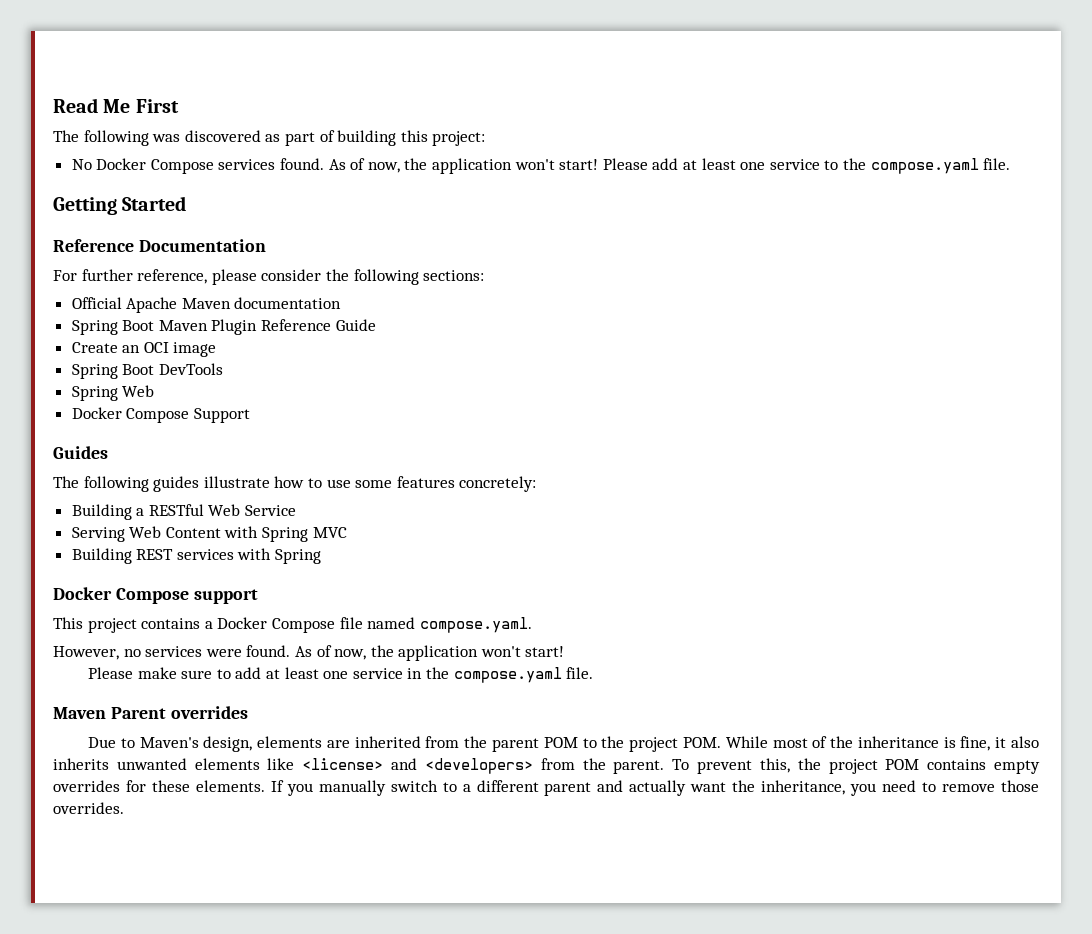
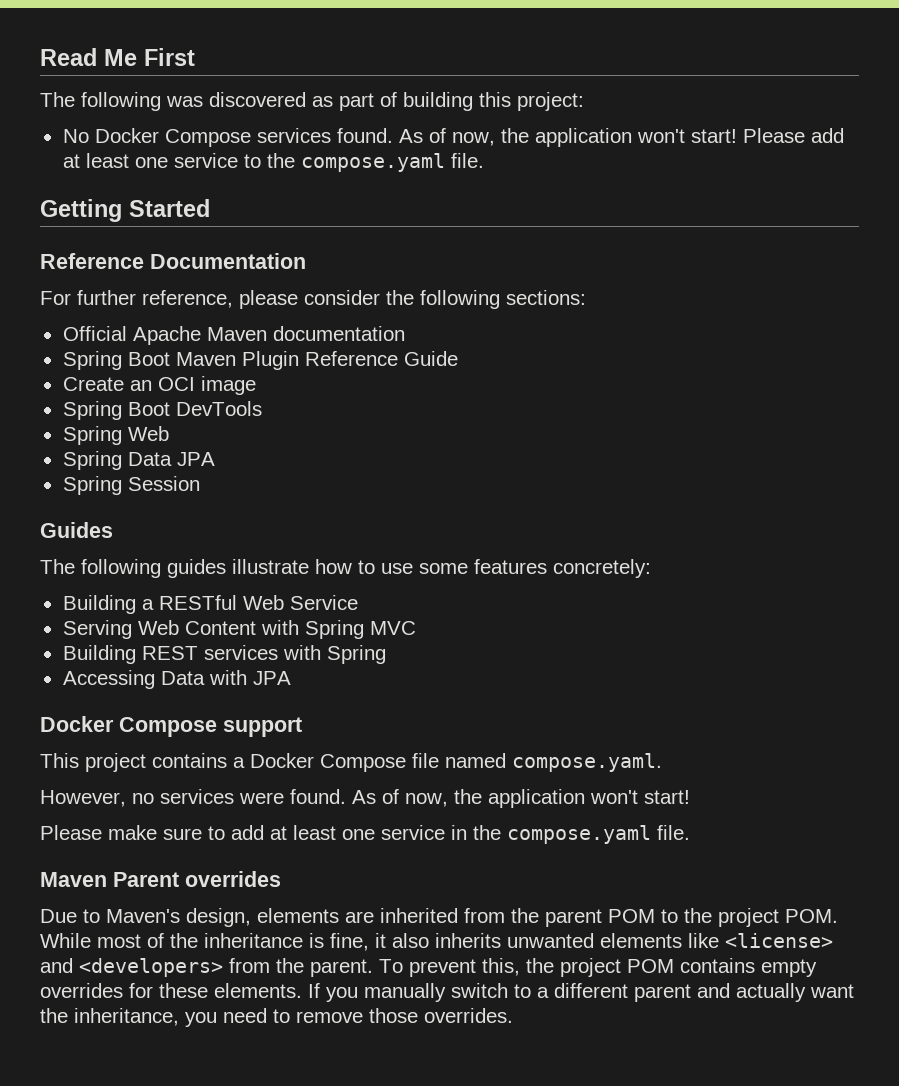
- Docker Compose Support
+ Spring Data JPA
+ Spring Session
+ Accessing Data with JPA

